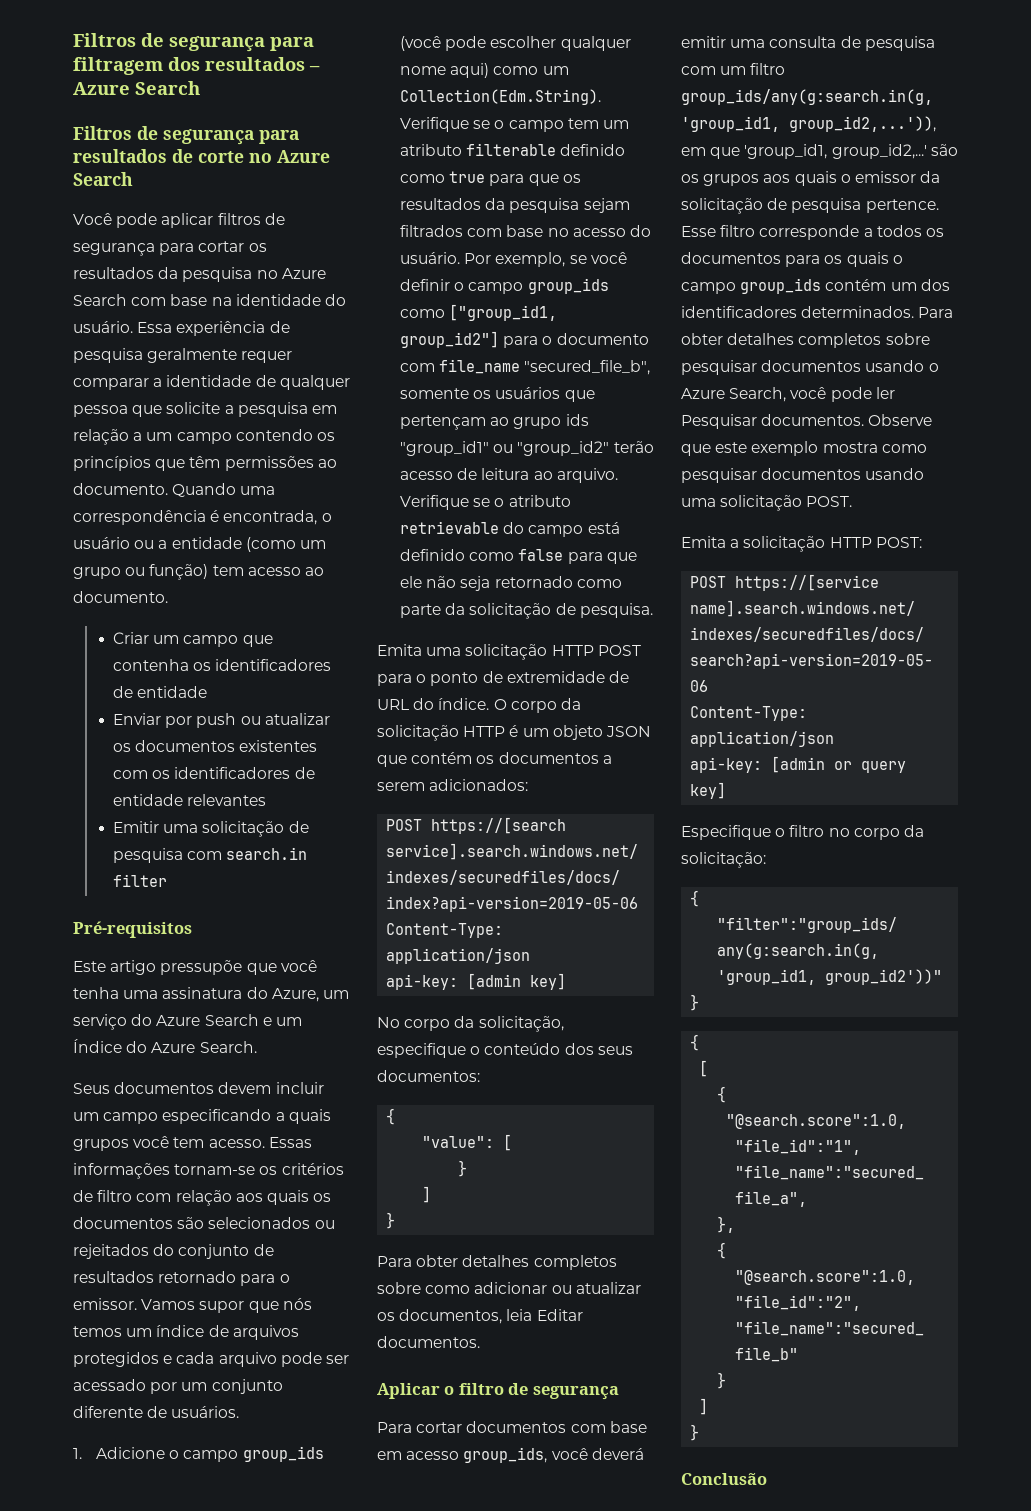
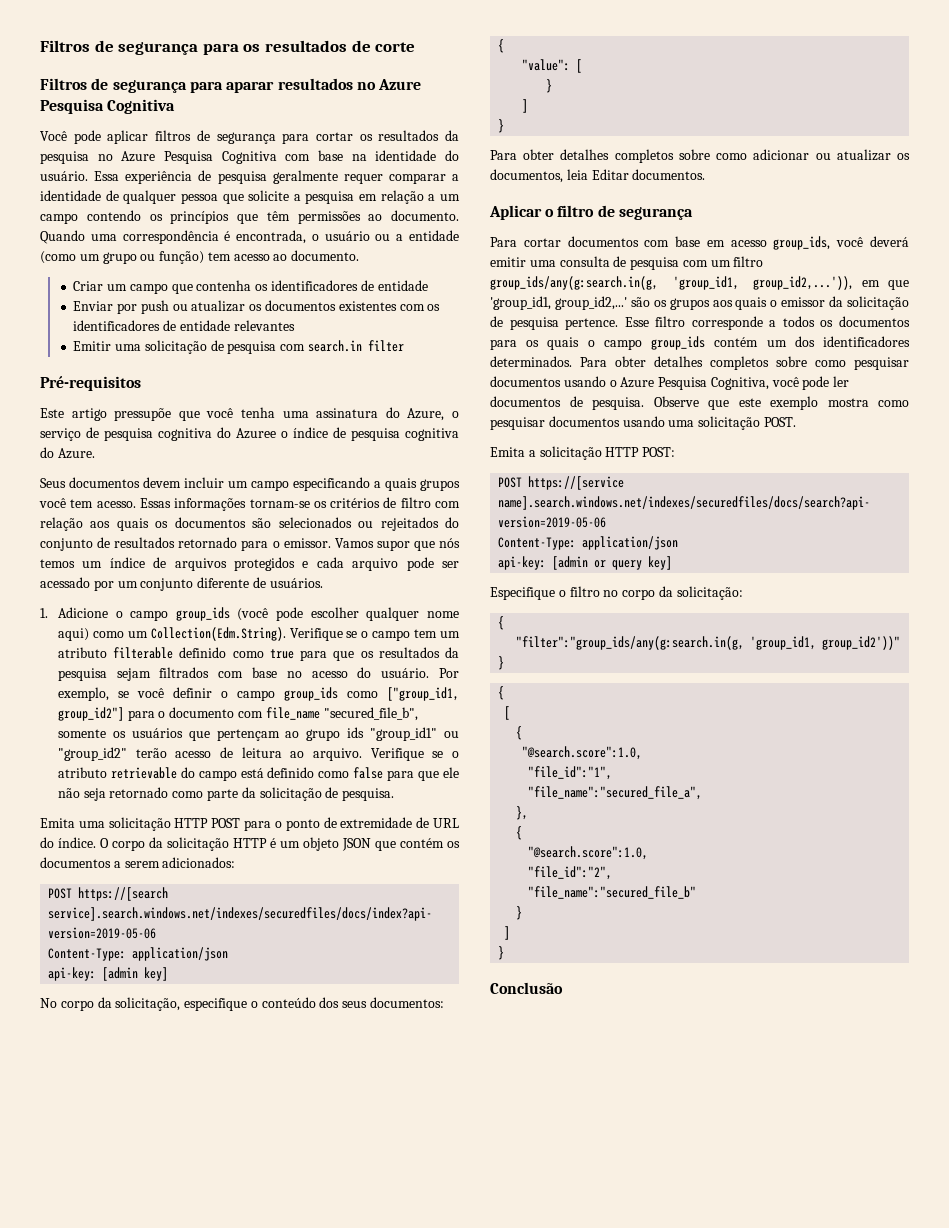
- Filtros de segurança para filtragem dos resultados – Azure Search
- Filtros de segurança para resultados de corte no Azure Search
+ Filtros de segurança para os resultados de corte
+ Filtros de segurança para aparar resultados no Azure Pesquisa Cognitiva
- Você pode aplicar filtros de segurança para cortar os resultados da pesquisa no Azure Search com base na identidade do usuário.
+ Você pode aplicar filtros de segurança para cortar os resultados da pesquisa no Azure Pesquisa Cognitiva com base na identidade do usuário.
- Este artigo pressupõe que você tenha uma assinatura do Azure, um serviço do Azure Search e um Índice do Azure Search.
+ Este artigo pressupõe que você tenha uma assinatura do Azure, o serviço de pesquisa cognitiva do Azuree o índice de pesquisa cognitiva do Azure.
- Para obter detalhes completos sobre pesquisar documentos usando o Azure Search, você pode ler Pesquisar documentos.
+ Para obter detalhes completos sobre como pesquisar documentos usando o Azure Pesquisa Cognitiva, você pode ler documentos de pesquisa.

